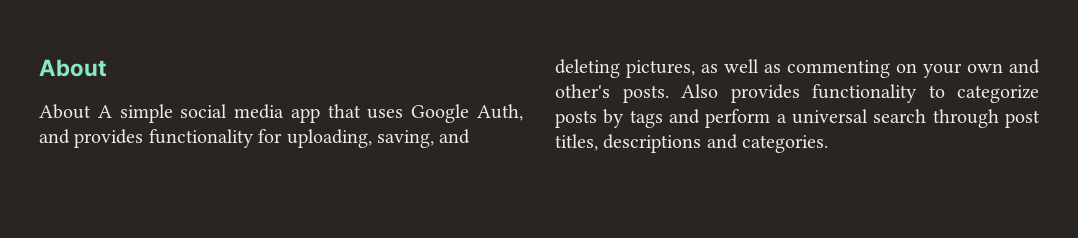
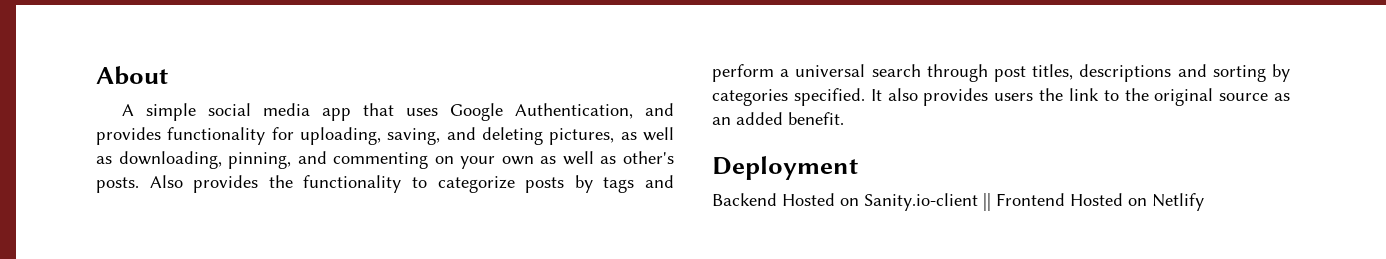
- About A simple social media app that uses Google Auth, and provides functionality for uploading, saving, and deleting pictures, as well as commenting on your own and other's posts.
+ A simple social media app that uses Google Authentication, and provides functionality for uploading, saving, and deleting pictures, as well as downloading, pinning, and commenting on your own as well as other's posts.
- Also provides functionality to categorize posts by tags and perform a universal search through post titles, descriptions and categories.
+ Also provides the functionality to categorize posts by tags and perform a universal search through post titles, descriptions and sorting by categories specified. It also provides users the link to the original source as an added benefit.
+ Deployment
+ Backend Hosted on Sanity.io-client || Frontend Hosted on Netlify

